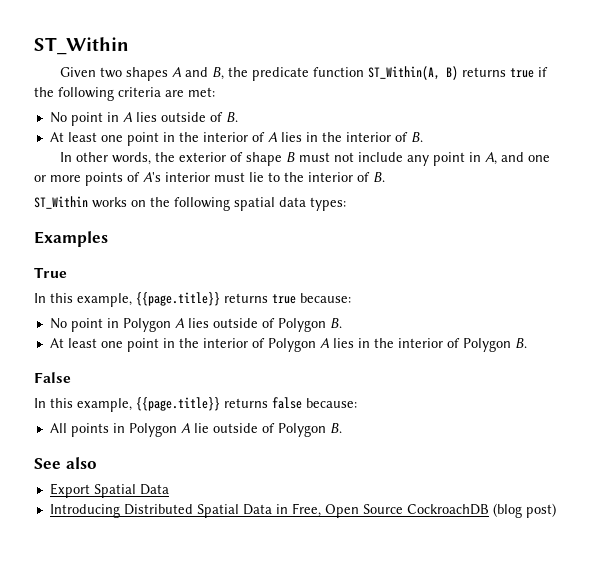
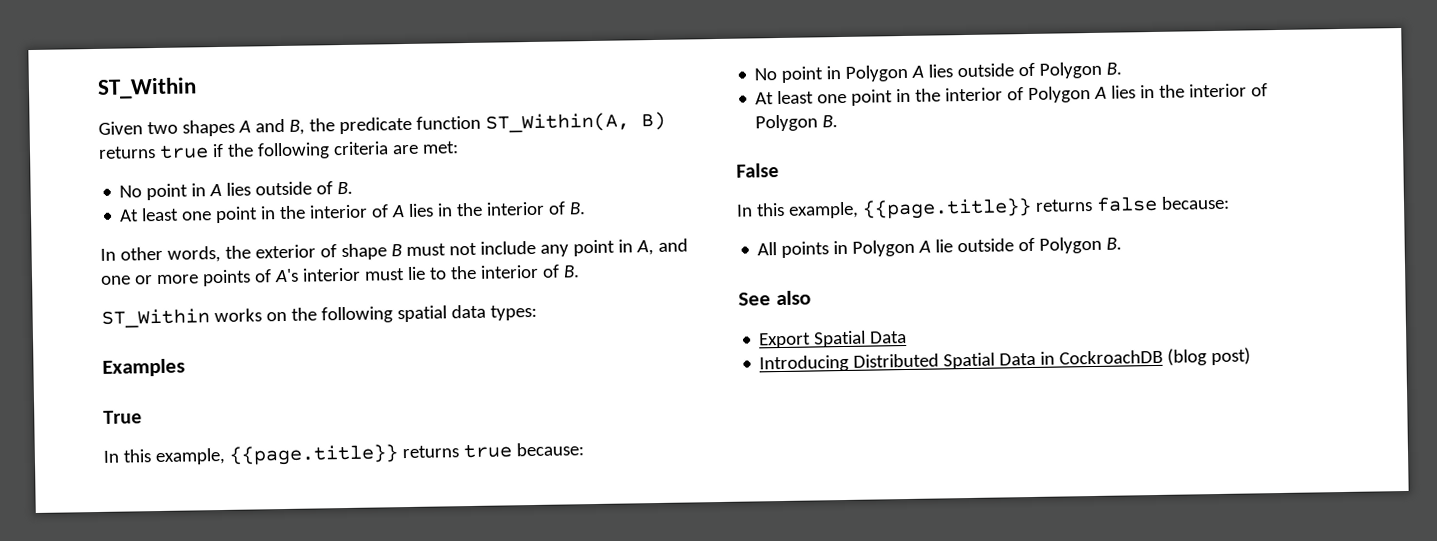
- Introducing Distributed Spatial Data in Free, Open Source CockroachDB (blog post)
+ Introducing Distributed Spatial Data in CockroachDB (blog post)

